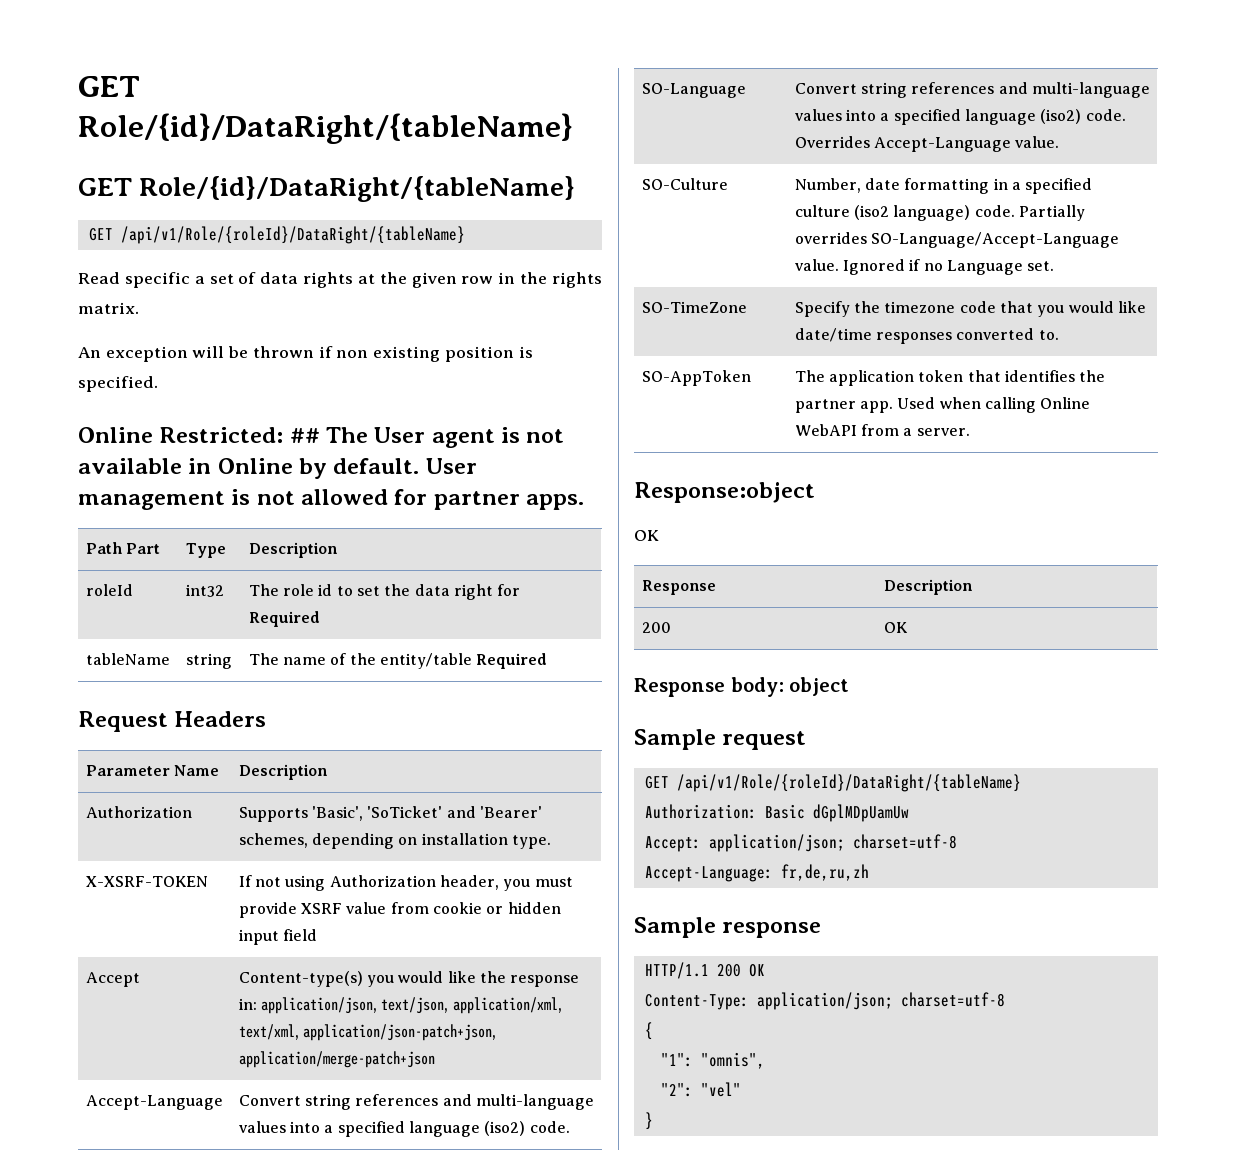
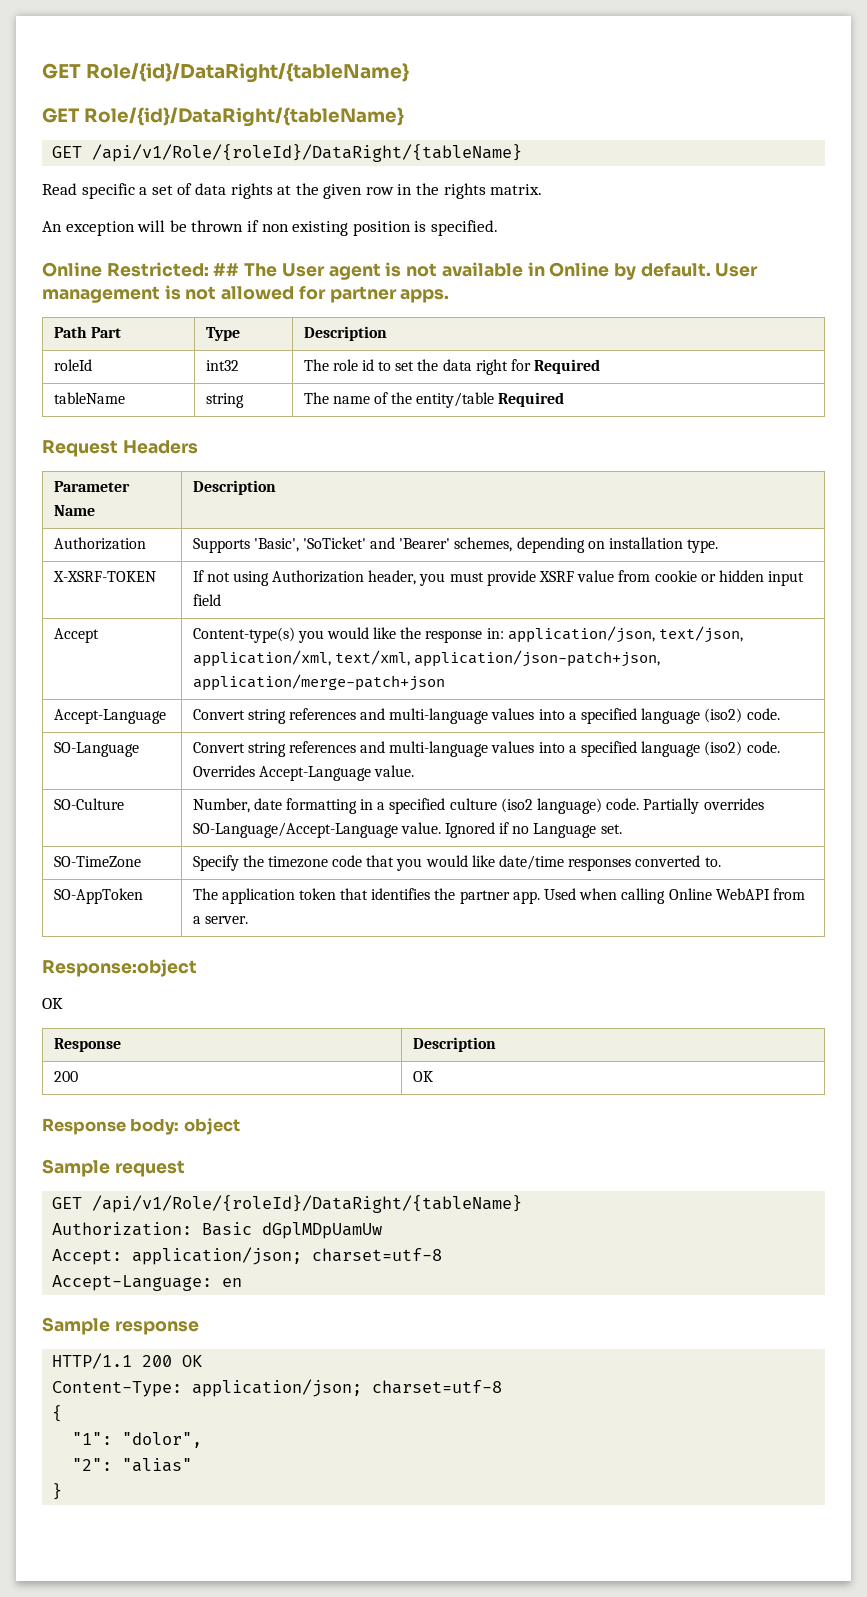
- Accept-Language: fr,de,ru,zh
+ Accept-Language: en
- "1": "omnis",
+ "1": "dolor",
- "2": "vel"
+ "2": "alias"

